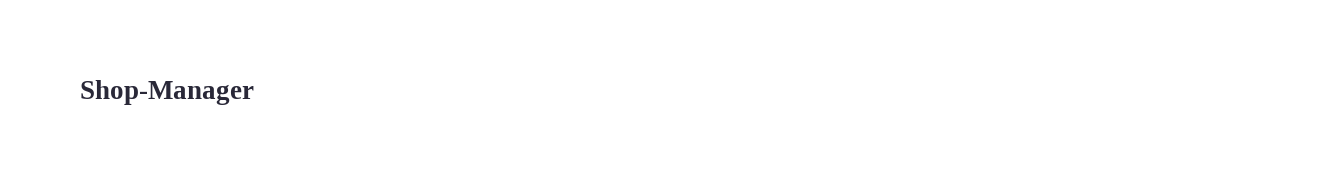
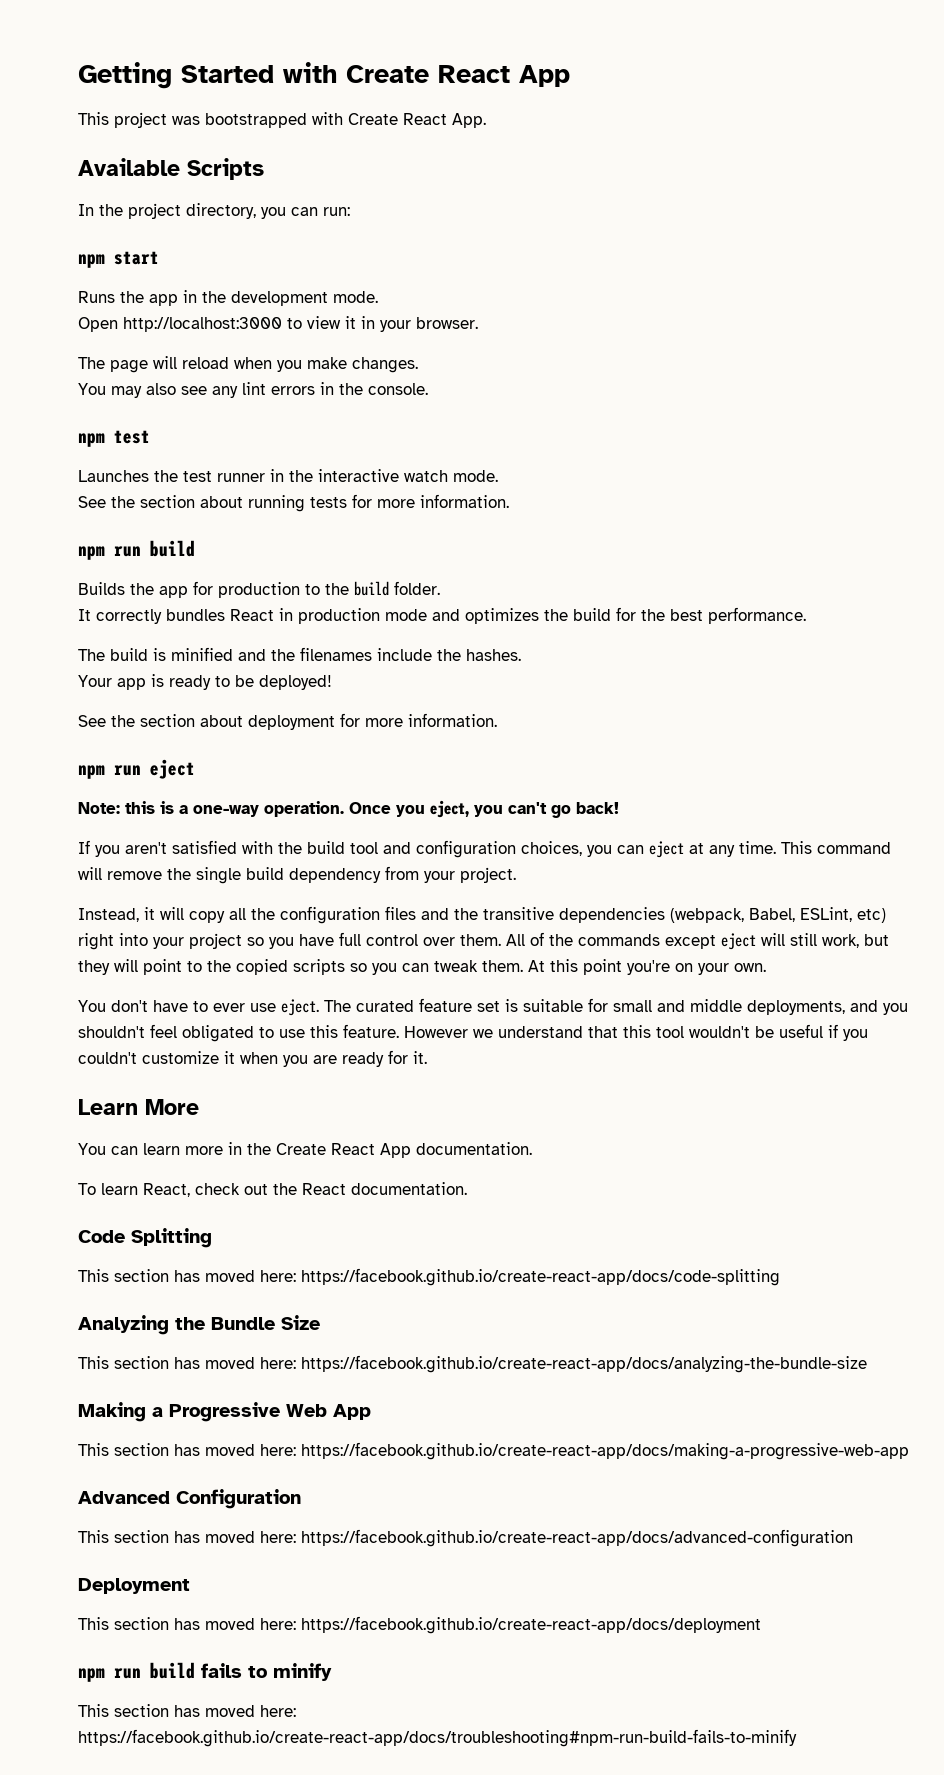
- Shop-Manager
+ Getting Started with Create React App
+ This project was bootstrapped with Create React App.
+ Available Scripts
+ In the project directory, you can run:
+ npm start
+ Runs the app in the development mode.
+ Open http://localhost:3000 to view it in your browser.
+ The page will reload when you make changes.
+ You may also see any lint errors in the console.
+ npm test
+ Launches the test runner in the interactive watch mode.
+ See the section about running tests for more information.
+ npm run build
+ Builds the app for production to the build folder.
+ It correctly bundles React in production mode and optimizes the build for the best performance.
+ The build is minified and the filenames include the hashes.
+ Your app is ready to be deployed!
+ See the section about deployment for more information.
+ npm run eject
+ Note: this is a one-way operation. Once you eject, you can't go back!
+ If you aren't satisfied with the build tool and configuration choices, you can eject at any time. This command will remove the single build dependency from your project.
+ Instead, it will copy all the configuration files and the transitive dependencies (webpack, Babel, ESLint, etc) right into your project so you have full control over them. All of the commands except eject will still work, but they will point to the copied scripts so you can tweak them. At this point you're on your own.
+ You don't have to ever use eject. The curated feature set is suitable for small and middle deployments, and you shouldn't feel obligated to use this feature. However we understand that this tool wouldn't be useful if you couldn't customize it when you are ready for it.
+ Learn More
+ You can learn more in the Create React App documentation.
+ To learn React, check out the React documentation.
+ Code Splitting
+ This section has moved here: https://facebook.github.io/create-react-app/docs/code-splitting
+ Analyzing the Bundle Size
+ This section has moved here: https://facebook.github.io/create-react-app/docs/analyzing-the-bundle-size
+ Making a Progressive Web App
+ This section has moved here: https://facebook.github.io/create-react-app/docs/making-a-progressive-web-app
+ Advanced Configuration
+ This section has moved here: https://facebook.github.io/create-react-app/docs/advanced-configuration
+ Deployment
+ This section has moved here: https://facebook.github.io/create-react-app/docs/deployment
+ npm run build fails to minify
+ This section has moved here: https://facebook.github.io/create-react-app/docs/troubleshooting#npm-run-build-fails-to-minify

